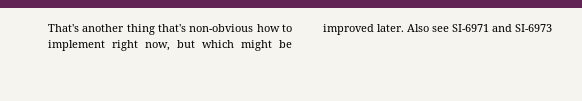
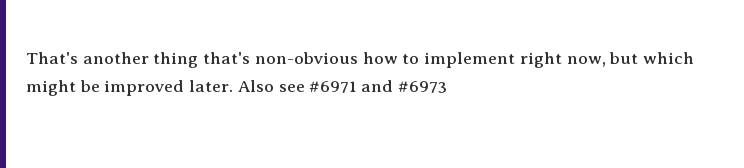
- Also see SI-6971 and SI-6973
+ Also see #6971 and #6973

